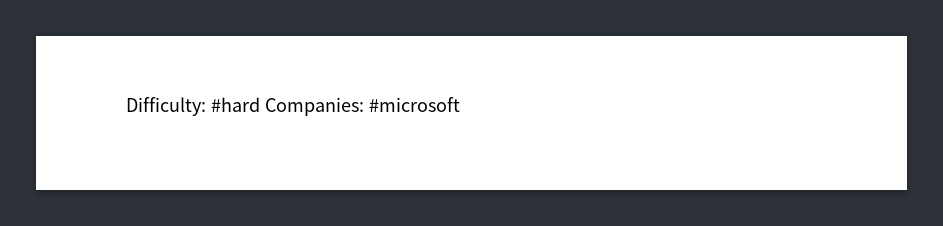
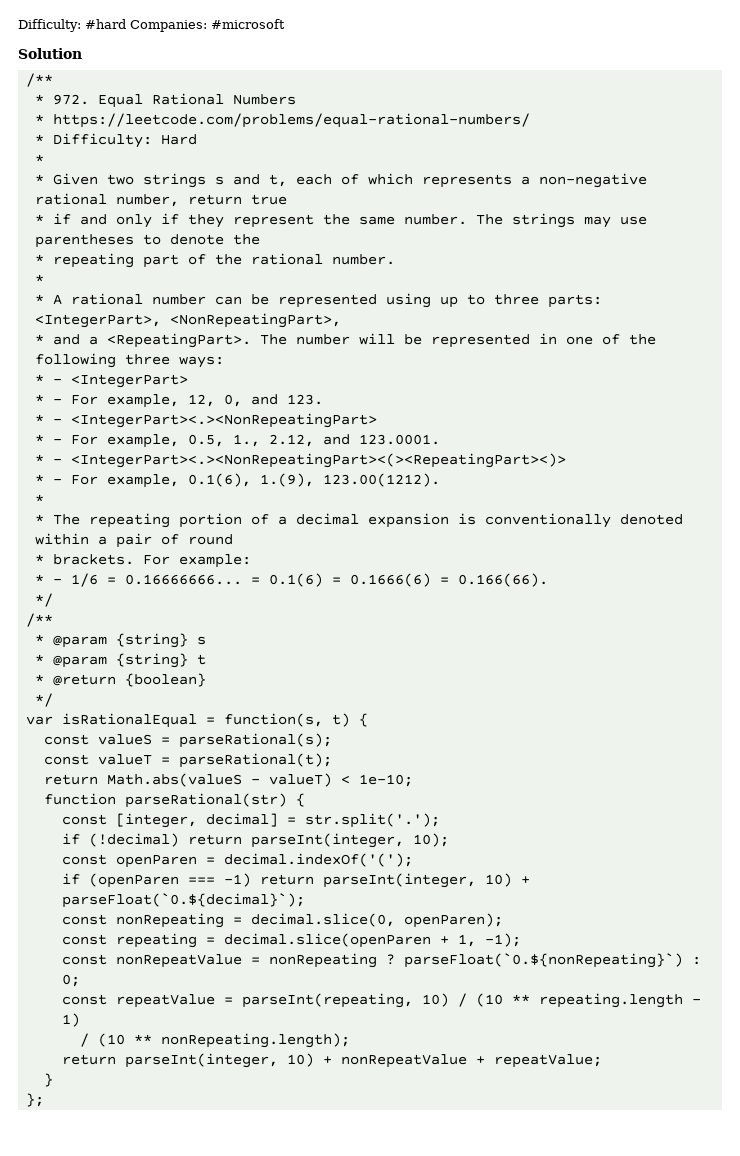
+ Solution
+ /**
+ * 972. Equal Rational Numbers
+ * https://leetcode.com/problems/equal-rational-numbers/
+ * Difficulty: Hard
+ *
+ * Given two strings s and t, each of which represents a non-negative rational number, return true
+ * if and only if they represent the same number. The strings may use parentheses to denote the
+ * repeating part of the rational number.
+ *
+ * A rational number can be represented using up to three parts: <IntegerPart>, <NonRepeatingPart>,
+ * and a <RepeatingPart>. The number will be represented in one of the following three ways:
+ * - <IntegerPart>
+ * - For example, 12, 0, and 123.
+ * - <IntegerPart><.><NonRepeatingPart>
+ * - For example, 0.5, 1., 2.12, and 123.0001.
+ * - <IntegerPart><.><NonRepeatingPart><(><RepeatingPart><)>
+ * - For example, 0.1(6), 1.(9), 123.00(1212).
+ *
+ * The repeating portion of a decimal expansion is conventionally denoted within a pair of round
+ * brackets. For example:
+ * - 1/6 = 0.16666666... = 0.1(6) = 0.1666(6) = 0.166(66).
+ */
+ /**
+ * @param {string} s
+ * @param {string} t
+ * @return {boolean}
+ */
+ var isRationalEqual = function(s, t) {
+ const valueS = parseRational(s);
+ const valueT = parseRational(t);
+ return Math.abs(valueS - valueT) < 1e-10;
+ function parseRational(str) {
+ const [integer, decimal] = str.split('.');
+ if (!decimal) return parseInt(integer, 10);
+ const openParen = decimal.indexOf('(');
+ if (openParen === -1) return parseInt(integer, 10) + parseFloat(`0.${decimal}`);
+ const nonRepeating = decimal.slice(0, openParen);
+ const repeating = decimal.slice(openParen + 1, -1);
+ const nonRepeatValue = nonRepeating ? parseFloat(`0.${nonRepeating}`) : 0;
+ const repeatValue = parseInt(repeating, 10) / (10 ** repeating.length - 1)
+ / (10 ** nonRepeating.length);
+ return parseInt(integer, 10) + nonRepeatValue + repeatValue;
+ }
+ };

